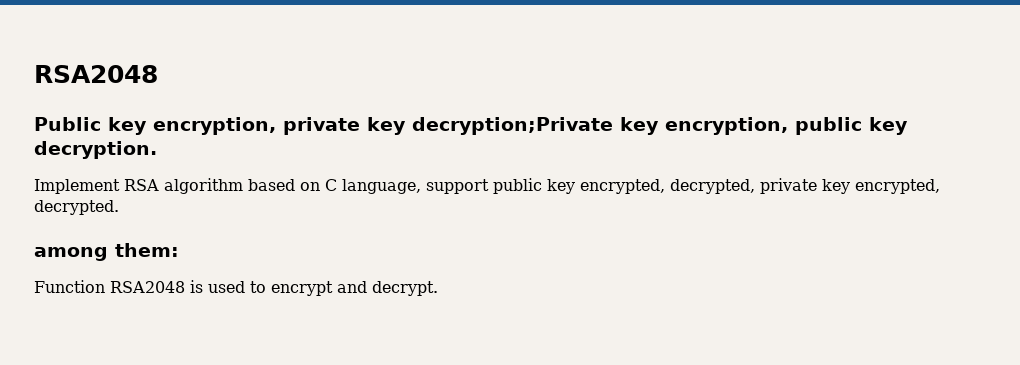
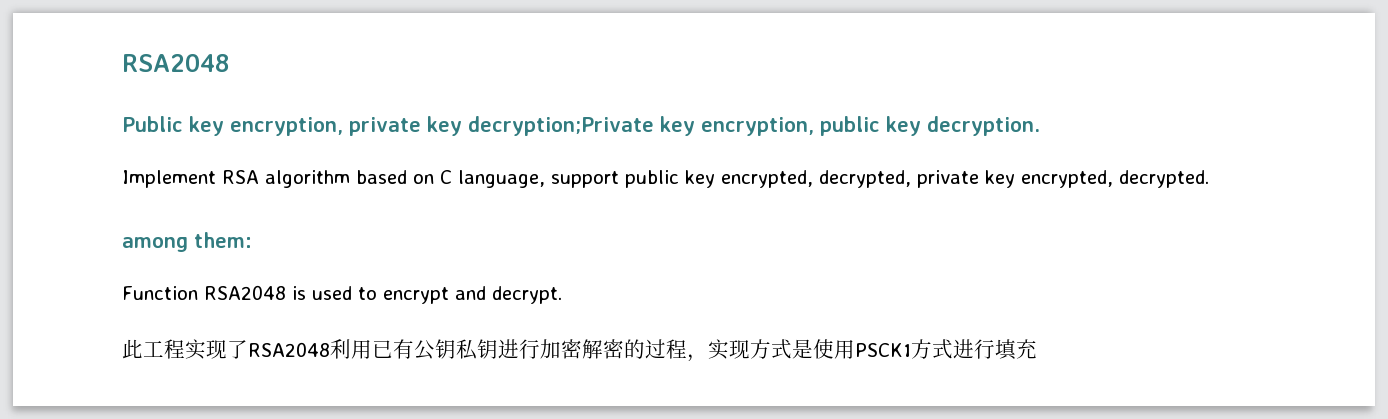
+ 此工程实现了RSA2048利用已有公钥私钥进行加密解密的过程，实现方式是使用PSCK1方式进行填充

